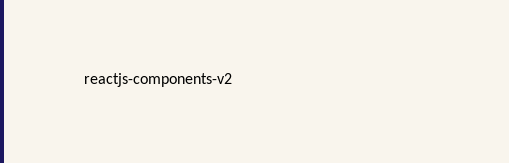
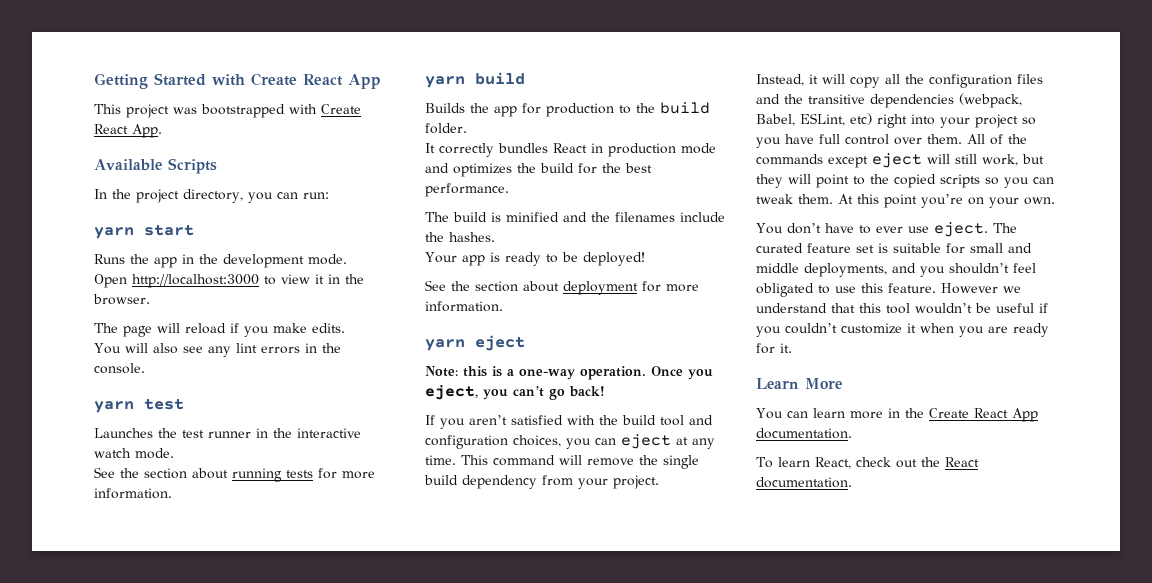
- reactjs-components-v2
+ Getting Started with Create React App
+ This project was bootstrapped with Create React App.
+ Available Scripts
+ In the project directory, you can run:
+ yarn start
+ Runs the app in the development mode.
+ Open http://localhost:3000 to view it in the browser.
+ The page will reload if you make edits.
+ You will also see any lint errors in the console.
+ yarn test
+ Launches the test runner in the interactive watch mode.
+ See the section about running tests for more information.
+ yarn build
+ Builds the app for production to the build folder.
+ It correctly bundles React in production mode and optimizes the build for the best performance.
+ The build is minified and the filenames include the hashes.
+ Your app is ready to be deployed!
+ See the section about deployment for more information.
+ yarn eject
+ Note: this is a one-way operation. Once you eject, you can’t go back!
+ If you aren’t satisfied with the build tool and configuration choices, you can eject at any time. This command will remove the single build dependency from your project.
+ Instead, it will copy all the configuration files and the transitive dependencies (webpack, Babel, ESLint, etc) right into your project so you have full control over them. All of the commands except eject will still work, but they will point to the copied scripts so you can tweak them. At this point you’re on your own.
+ You don’t have to ever use eject. The curated feature set is suitable for small and middle deployments, and you shouldn’t feel obligated to use this feature. However we understand that this tool wouldn’t be useful if you couldn’t customize it when you are ready for it.
+ Learn More
+ You can learn more in the Create React App documentation.
+ To learn React, check out the React documentation.

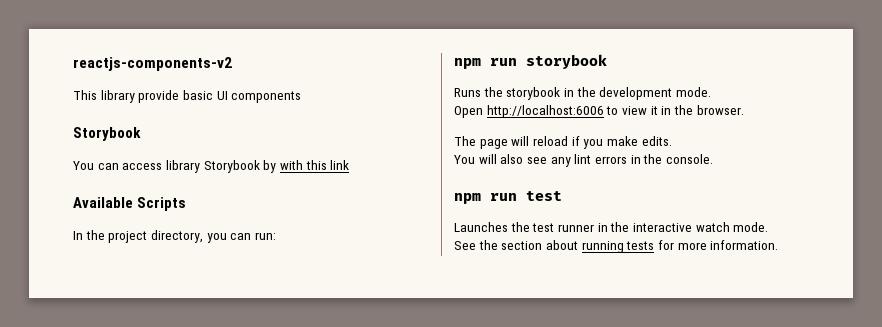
- Getting Started with Create React App
- This project was bootstrapped with Create React App.
+ reactjs-components-v2
+ This library provide basic UI components
+ Storybook
+ You can access library Storybook by with this link
- yarn start
+ npm run storybook
- Runs the app in the development mode.
+ Runs the storybook in the development mode.
- Open http://localhost:3000 to view it in the browser.
+ Open http://localhost:6006 to view it in the browser.
- yarn test
+ npm run test
- yarn build
- Builds the app for production to the build folder.
- It correctly bundles React in production mode and optimizes the build for the best performance.
- The build is minified and the filenames include the hashes.
- Your app is ready to be deployed!
- See the section about deployment for more information.
- yarn eject
- Note: this is a one-way operation. Once you eject, you can’t go back!
- If you aren’t satisfied with the build tool and configuration choices, you can eject at any time. This command will remove the single build dependency from your project.
- Instead, it will copy all the configuration files and the transitive dependencies (webpack, Babel, ESLint, etc) right into your project so you have full control over them. All of the commands except eject will still work, but they will point to the copied scripts so you can tweak them. At this point you’re on your own.
- You don’t have to ever use eject. The curated feature set is suitable for small and middle deployments, and you shouldn’t feel obligated to use this feature. However we understand that this tool wouldn’t be useful if you couldn’t customize it when you are ready for it.
- Learn More
- You can learn more in the Create React App documentation.
- To learn React, check out the React documentation.

